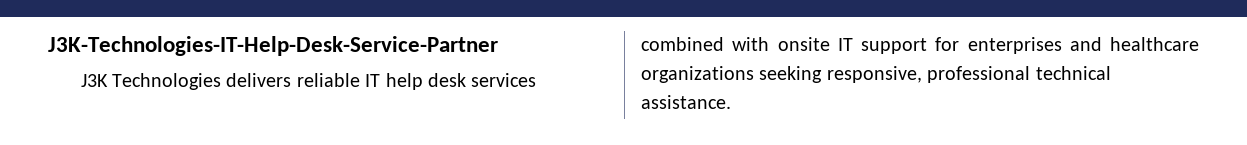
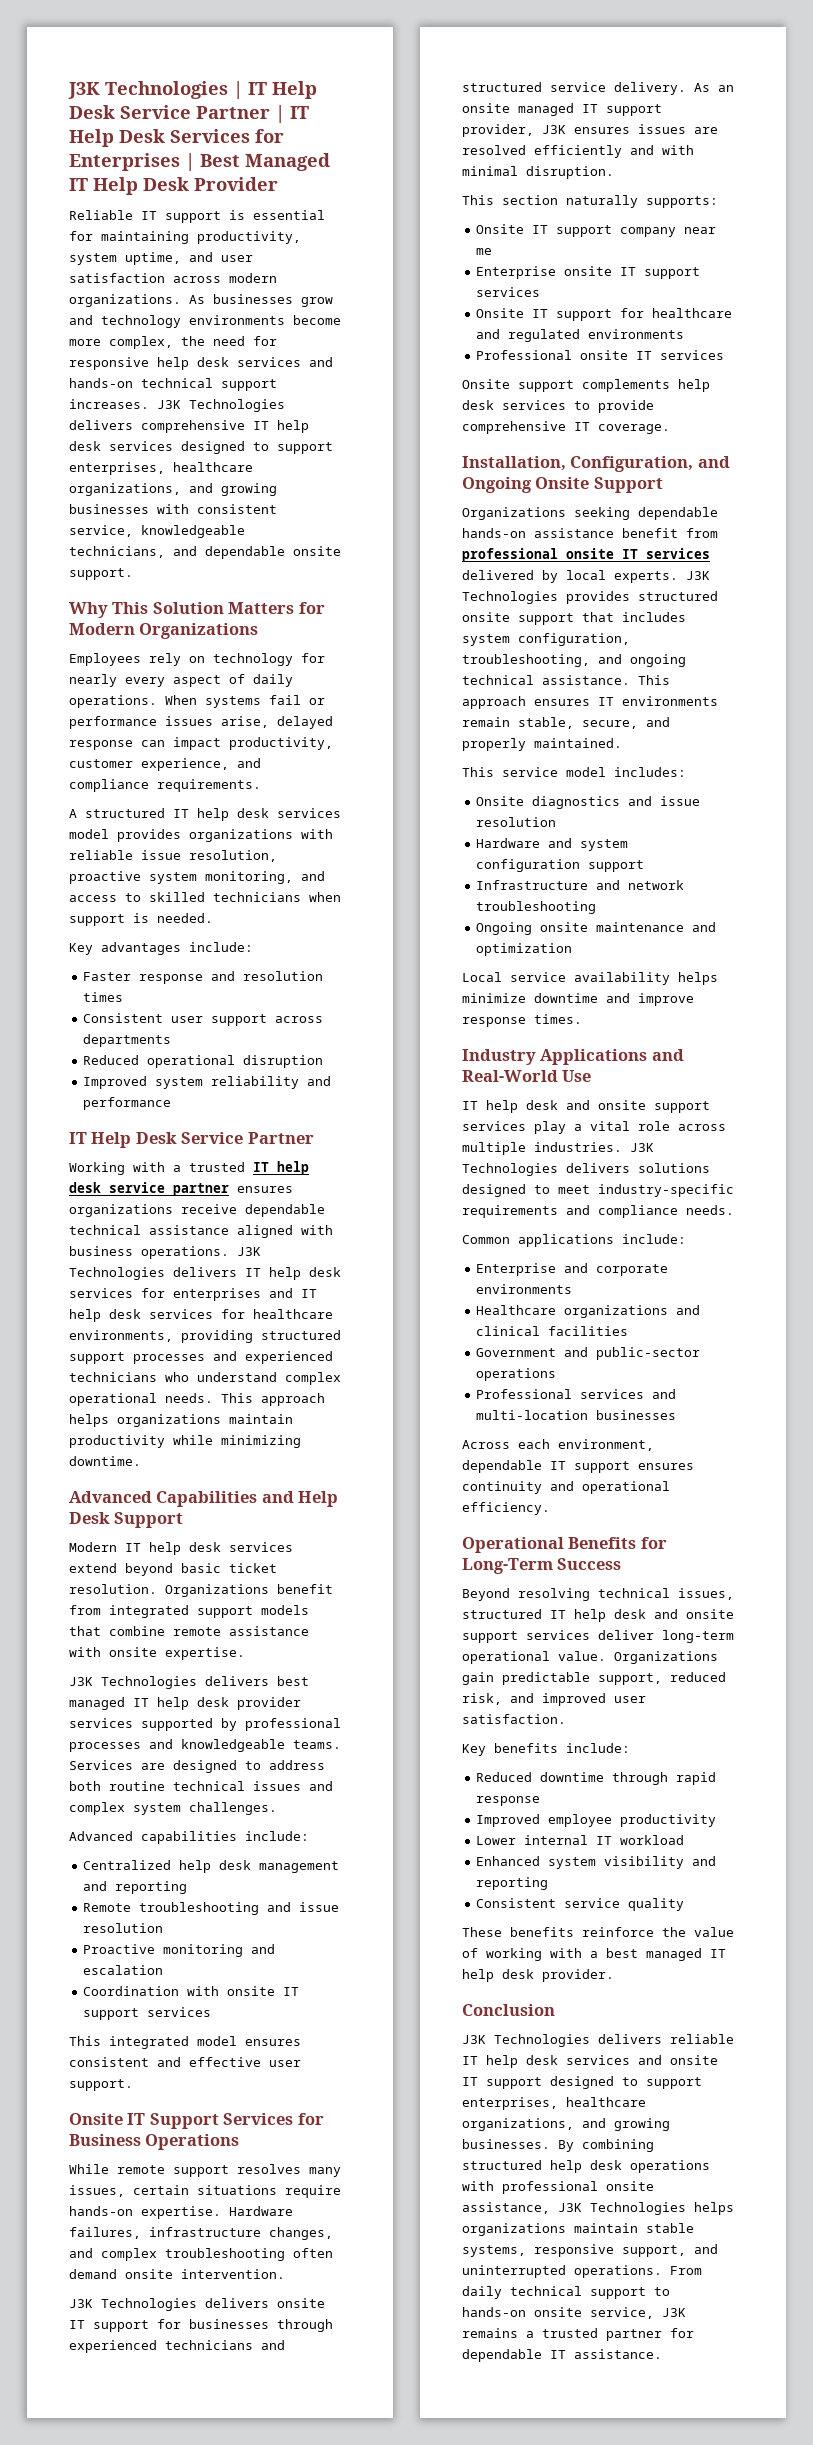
- J3K-Technologies-IT-Help-Desk-Service-Partner
+ J3K Technologies | IT Help Desk Service Partner | IT Help Desk Services for Enterprises | Best Managed IT Help Desk Provider
+ Reliable IT support is essential for maintaining productivity, system uptime, and user satisfaction across modern organizations. As businesses grow and technology environments become more complex, the need for responsive help desk services and hands-on technical support increases. J3K Technologies delivers comprehensive IT help desk services designed to support enterprises, healthcare organizations, and growing businesses with consistent service, knowledgeable technicians, and dependable onsite support.
+ Why This Solution Matters for Modern Organizations
+ Employees rely on technology for nearly every aspect of daily operations. When systems fail or performance issues arise, delayed response can impact productivity, customer experience, and compliance requirements.
+ A structured IT help desk services model provides organizations with reliable issue resolution, proactive system monitoring, and access to skilled technicians when support is needed.
+ Key advantages include:
+ Faster response and resolution times
+ Consistent user support across departments
+ Reduced operational disruption
+ Improved system reliability and performance
+ IT Help Desk Service Partner
+ Working with a trusted IT help desk service partner ensures organizations receive dependable technical assistance aligned with business operations. J3K Technologies delivers IT help desk services for enterprises and IT help desk services for healthcare environments, providing structured support processes and experienced technicians who understand complex operational needs. This approach helps organizations maintain productivity while minimizing downtime.
+ Advanced Capabilities and Help Desk Support
+ Modern IT help desk services extend beyond basic ticket resolution. Organizations benefit from integrated support models that combine remote assistance with onsite expertise.
+ J3K Technologies delivers best managed IT help desk provider services supported by professional processes and knowledgeable teams. Services are designed to address both routine technical issues and complex system challenges.
+ Advanced capabilities include:
+ Centralized help desk management and reporting
+ Remote troubleshooting and issue resolution
+ Proactive monitoring and escalation
+ Coordination with onsite IT support services
+ This integrated model ensures consistent and effective user support.
+ Onsite IT Support Services for Business Operations
+ While remote support resolves many issues, certain situations require hands-on expertise. Hardware failures, infrastructure changes, and complex troubleshooting often demand onsite intervention.
+ J3K Technologies delivers onsite IT support for businesses through experienced technicians and structured service delivery. As an onsite managed IT support provider, J3K ensures issues are resolved efficiently and with minimal disruption.
+ This section naturally supports:
+ Onsite IT support company near me
+ Enterprise onsite IT support services
+ Onsite IT support for healthcare and regulated environments
+ Professional onsite IT services
+ Onsite support complements help desk services to provide comprehensive IT coverage.
+ Installation, Configuration, and Ongoing Onsite Support
+ Organizations seeking dependable hands-on assistance benefit from professional onsite IT services delivered by local experts. J3K Technologies provides structured onsite support that includes system configuration, troubleshooting, and ongoing technical assistance. This approach ensures IT environments remain stable, secure, and properly maintained.
+ This service model includes:
+ Onsite diagnostics and issue resolution
+ Hardware and system configuration support
+ Infrastructure and network troubleshooting
+ Ongoing onsite maintenance and optimization
+ Local service availability helps minimize downtime and improve response times.
+ Industry Applications and Real-World Use
+ IT help desk and onsite support services play a vital role across multiple industries. J3K Technologies delivers solutions designed to meet industry-specific requirements and compliance needs.
+ Common applications include:
+ Enterprise and corporate environments
+ Healthcare organizations and clinical facilities
+ Government and public-sector operations
+ Professional services and multi-location businesses
+ Across each environment, dependable IT support ensures continuity and operational efficiency.
+ Operational Benefits for Long-Term Success
+ Beyond resolving technical issues, structured IT help desk and onsite support services deliver long-term operational value. Organizations gain predictable support, reduced risk, and improved user satisfaction.
+ Key benefits include:
+ Reduced downtime through rapid response
+ Improved employee productivity
+ Lower internal IT workload
+ Enhanced system visibility and reporting
+ Consistent service quality
+ These benefits reinforce the value of working with a best managed IT help desk provider.
+ Conclusion
- J3K Technologies delivers reliable IT help desk services combined with onsite IT support for enterprises and healthcare organizations seeking responsive, professional technical assistance.
+ J3K Technologies delivers reliable IT help desk services and onsite IT support designed to support enterprises, healthcare organizations, and growing businesses. By combining structured help desk operations with professional onsite assistance, J3K Technologies helps organizations maintain stable systems, responsive support, and uninterrupted operations. From daily technical support to hands-on onsite service, J3K remains a trusted partner for dependable IT assistance.

